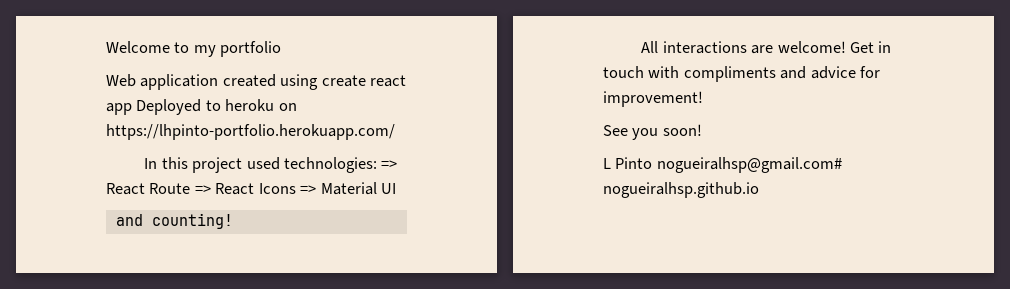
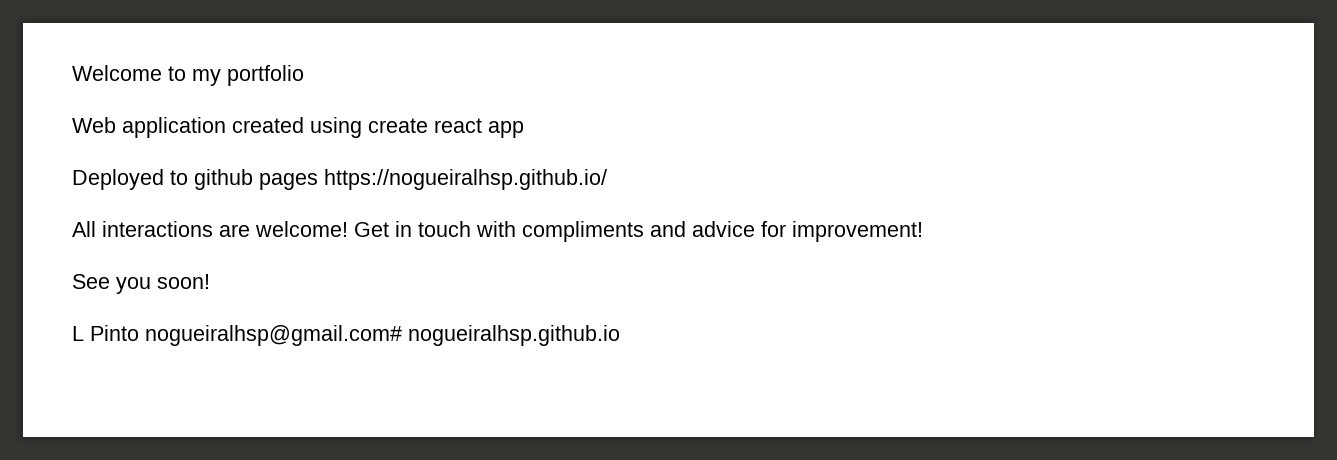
- Web application created using create react app Deployed to heroku on https://lhpinto-portfolio.herokuapp.com/
- In this project used technologies: => React Route => React Icons => Material UI
- and counting!
+ Web application created using create react app
+ Deployed to github pages https://nogueiralhsp.github.io/

